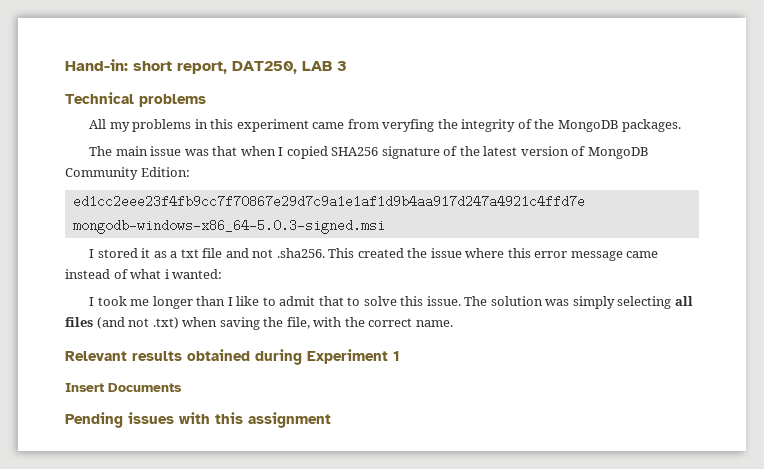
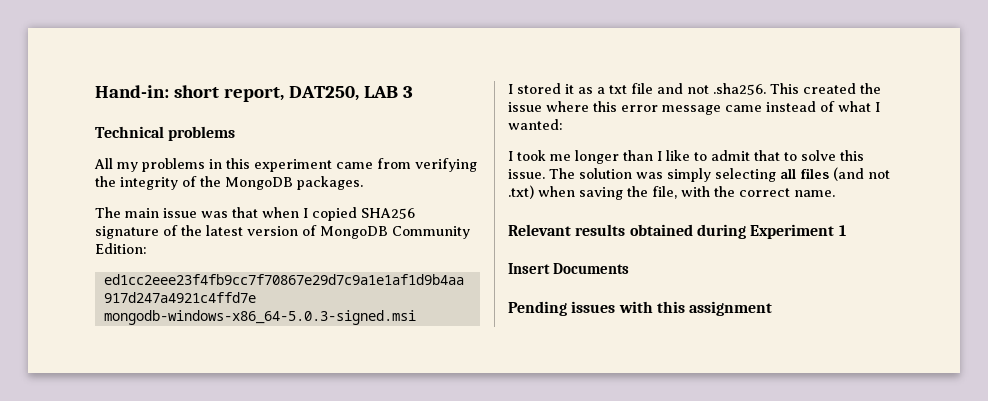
- All my problems in this experiment came from veryfing the integrity of the MongoDB packages.
+ All my problems in this experiment came from verifying the integrity of the MongoDB packages.
- I stored it as a txt file and not .sha256. This created the issue where this error message came instead of what i wanted:
+ I stored it as a txt file and not .sha256. This created the issue where this error message came instead of what I wanted:

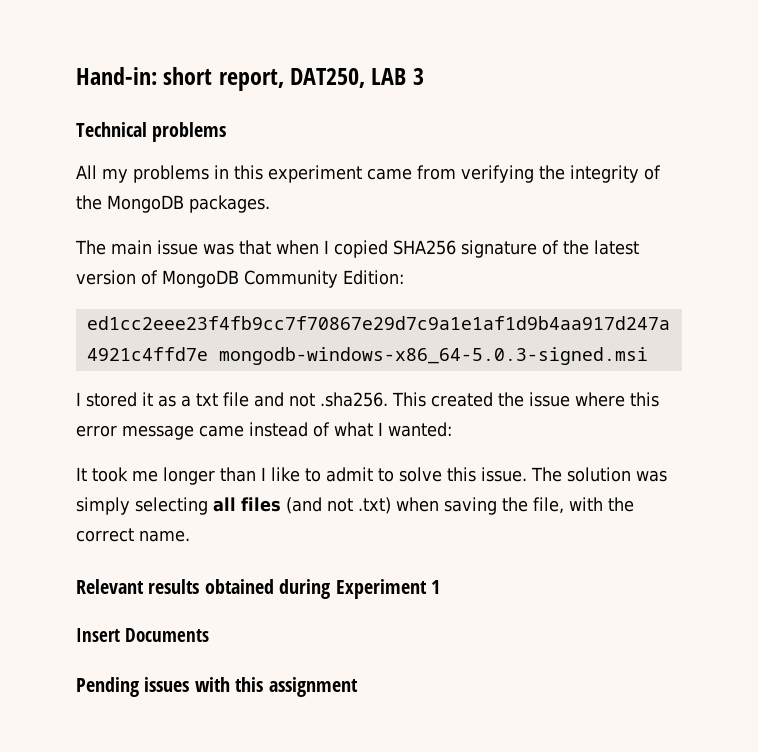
- I took me longer than I like to admit that to solve this issue.
+ It took me longer than I like to admit to solve this issue.

